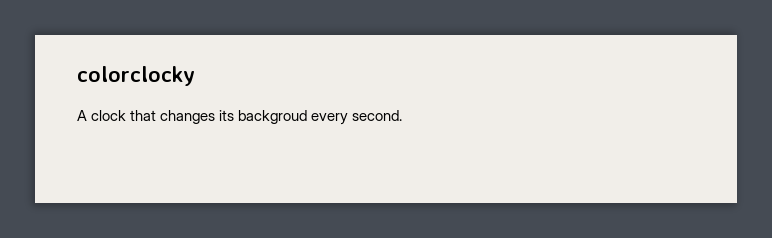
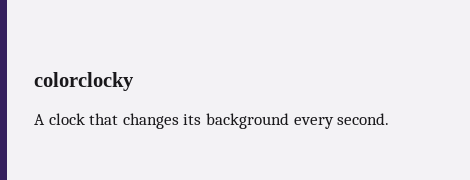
- A clock that changes its backgroud every second.
+ A clock that changes its background every second.

